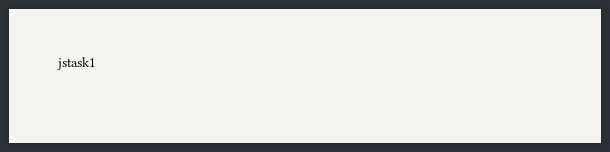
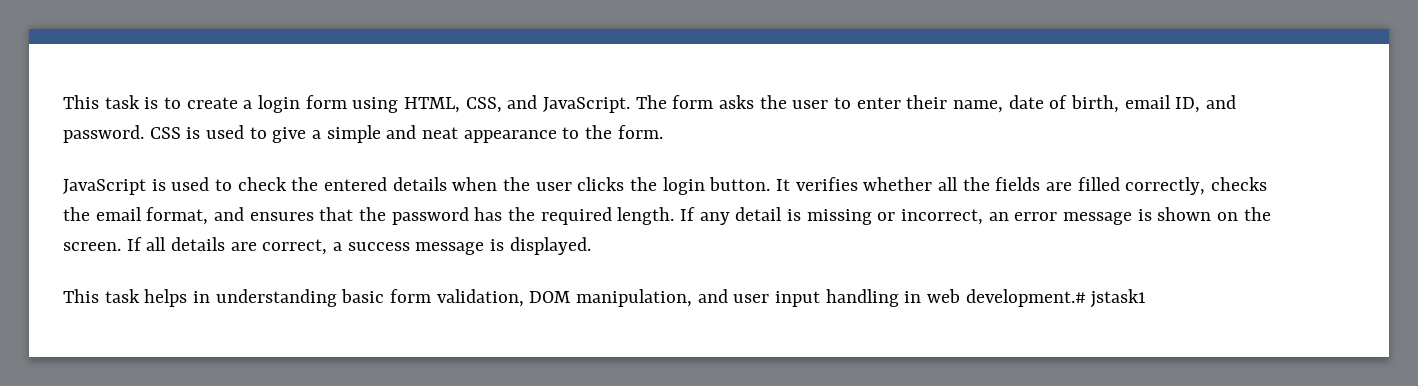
- jstask1
+ This task is to create a login form using HTML, CSS, and JavaScript. The form asks the user to enter their name, date of birth, email ID, and password. CSS is used to give a simple and neat appearance to the form.
+ JavaScript is used to check the entered details when the user clicks the login button. It verifies whether all the fields are filled correctly, checks the email format, and ensures that the password has the required length. If any detail is missing or incorrect, an error message is shown on the screen. If all details are correct, a success message is displayed.
+ This task helps in understanding basic form validation, DOM manipulation, and user input handling in web development.# jstask1

